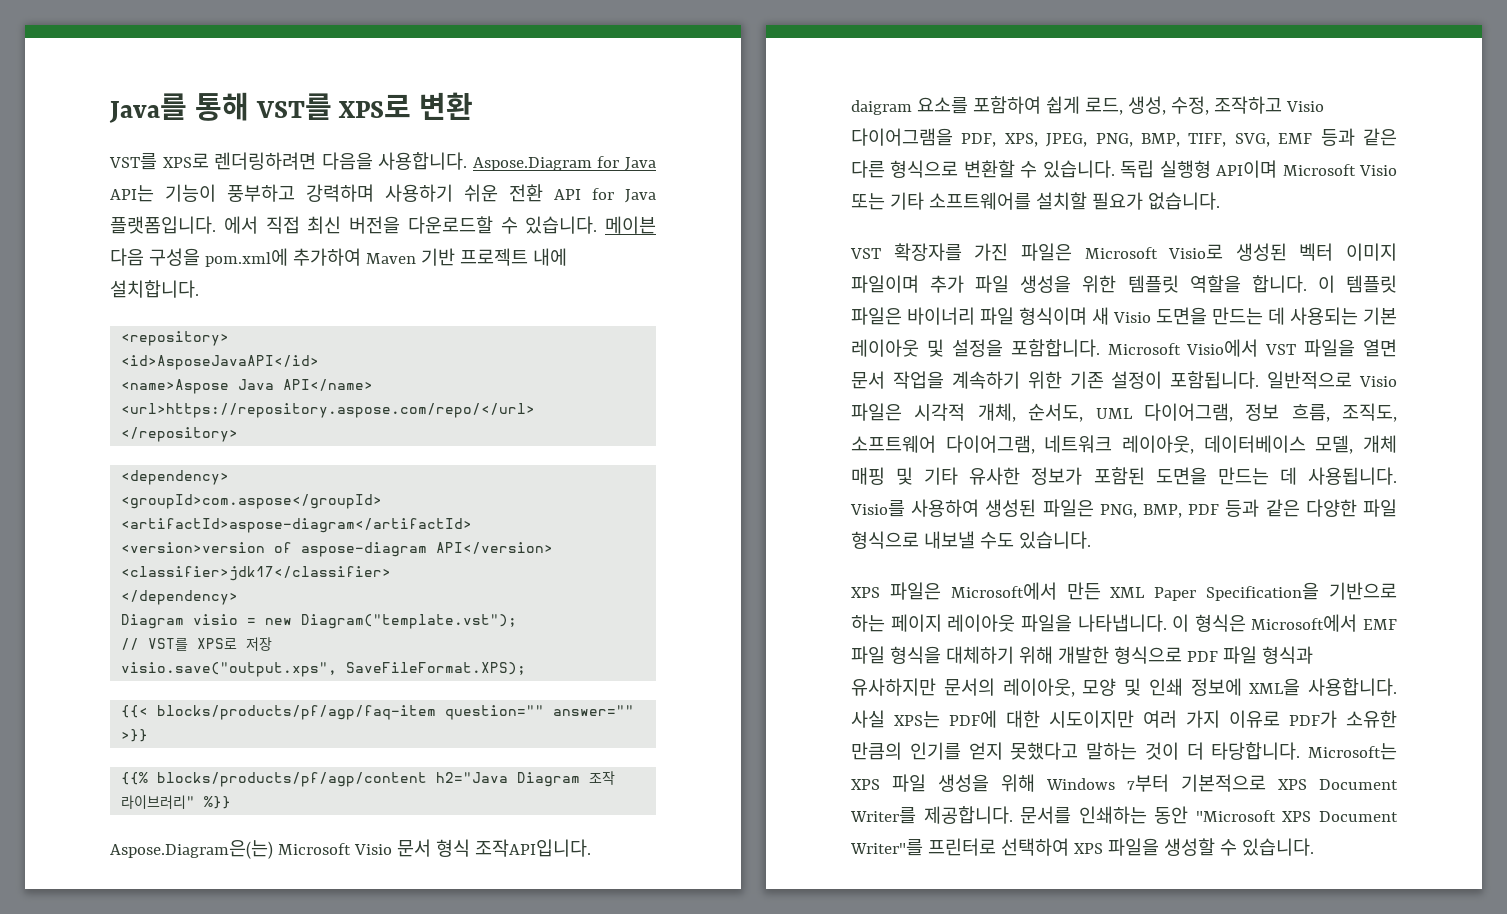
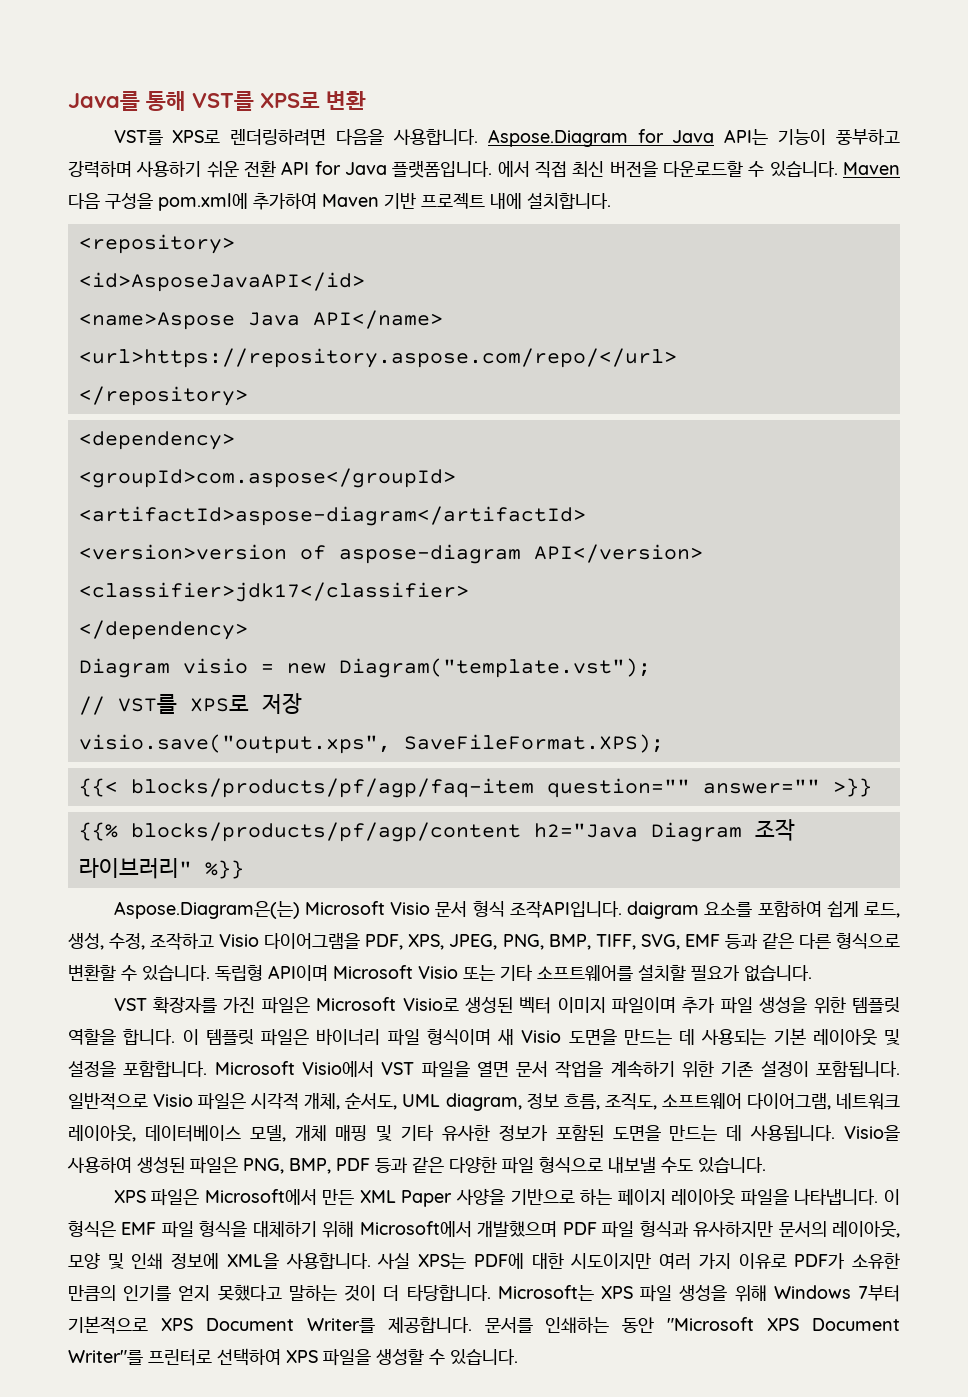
- 메이븐 다음 구성을 pom.xml에 추가하여 Maven 기반 프로젝트 내에 설치합니다.
+ Maven 다음 구성을 pom.xml에 추가하여 Maven 기반 프로젝트 내에 설치합니다.
- 독립 실행형 API이며 Microsoft Visio 또는 기타 소프트웨어를 설치할 필요가 없습니다.
+ 독립형 API이며 Microsoft Visio 또는 기타 소프트웨어를 설치할 필요가 없습니다.
- 일반적으로 Visio 파일은 시각적 개체, 순서도, UML 다이어그램, 정보 흐름, 조직도, 소프트웨어 다이어그램, 네트워크 레이아웃, 데이터베이스 모델, 개체 매핑 및 기타 유사한 정보가 포함된 도면을 만드는 데 사용됩니다.
+ 일반적으로 Visio 파일은 시각적 개체, 순서도, UML diagram, 정보 흐름, 조직도, 소프트웨어 다이어그램, 네트워크 레이아웃, 데이터베이스 모델, 개체 매핑 및 기타 유사한 정보가 포함된 도면을 만드는 데 사용됩니다.
- Visio를 사용하여 생성된 파일은 PNG, BMP, PDF 등과 같은 다양한 파일 형식으로 내보낼 수도 있습니다.
+ Visio을 사용하여 생성된 파일은 PNG, BMP, PDF 등과 같은 다양한 파일 형식으로 내보낼 수도 있습니다.
- XPS 파일은 Microsoft에서 만든 XML Paper Specification을 기반으로 하는 페이지 레이아웃 파일을 나타냅니다.
+ XPS 파일은 Microsoft에서 만든 XML Paper 사양을 기반으로 하는 페이지 레이아웃 파일을 나타냅니다.
- 이 형식은 Microsoft에서 EMF 파일 형식을 대체하기 위해 개발한 형식으로 PDF 파일 형식과 유사하지만 문서의 레이아웃, 모양 및 인쇄 정보에 XML을 사용합니다.
+ 이 형식은 EMF 파일 형식을 대체하기 위해 Microsoft에서 개발했으며 PDF 파일 형식과 유사하지만 문서의 레이아웃, 모양 및 인쇄 정보에 XML을 사용합니다.

